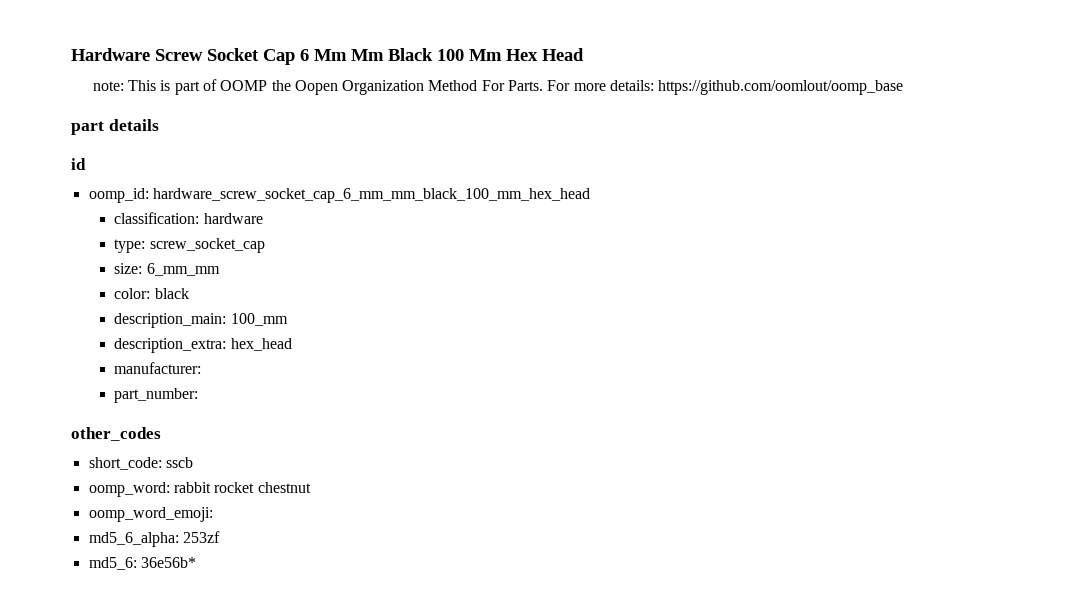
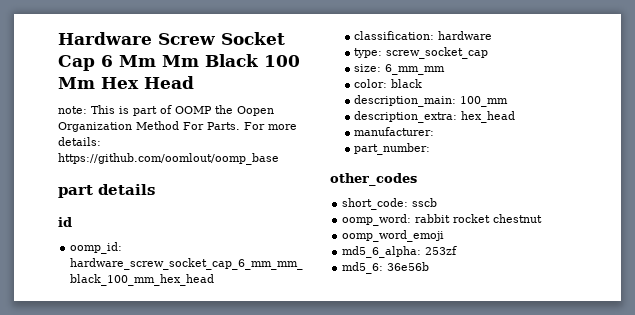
- oomp_word_emoji:
+ oomp_word_emoji
- md5_6: 36e56b*
+ md5_6: 36e56b

